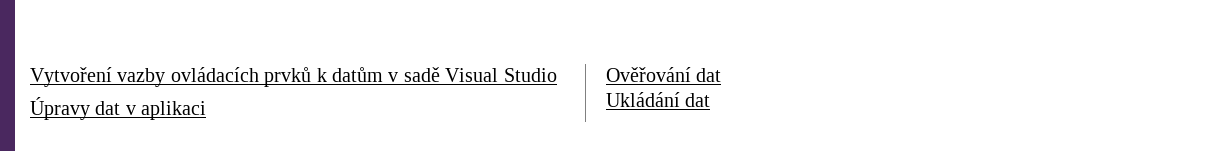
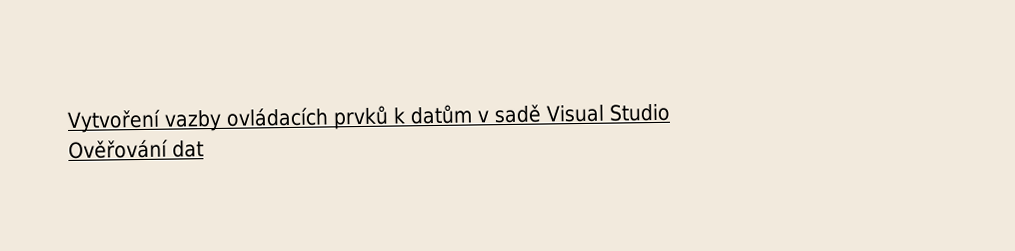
- Úpravy dat v aplikaci
- Ukládání dat

